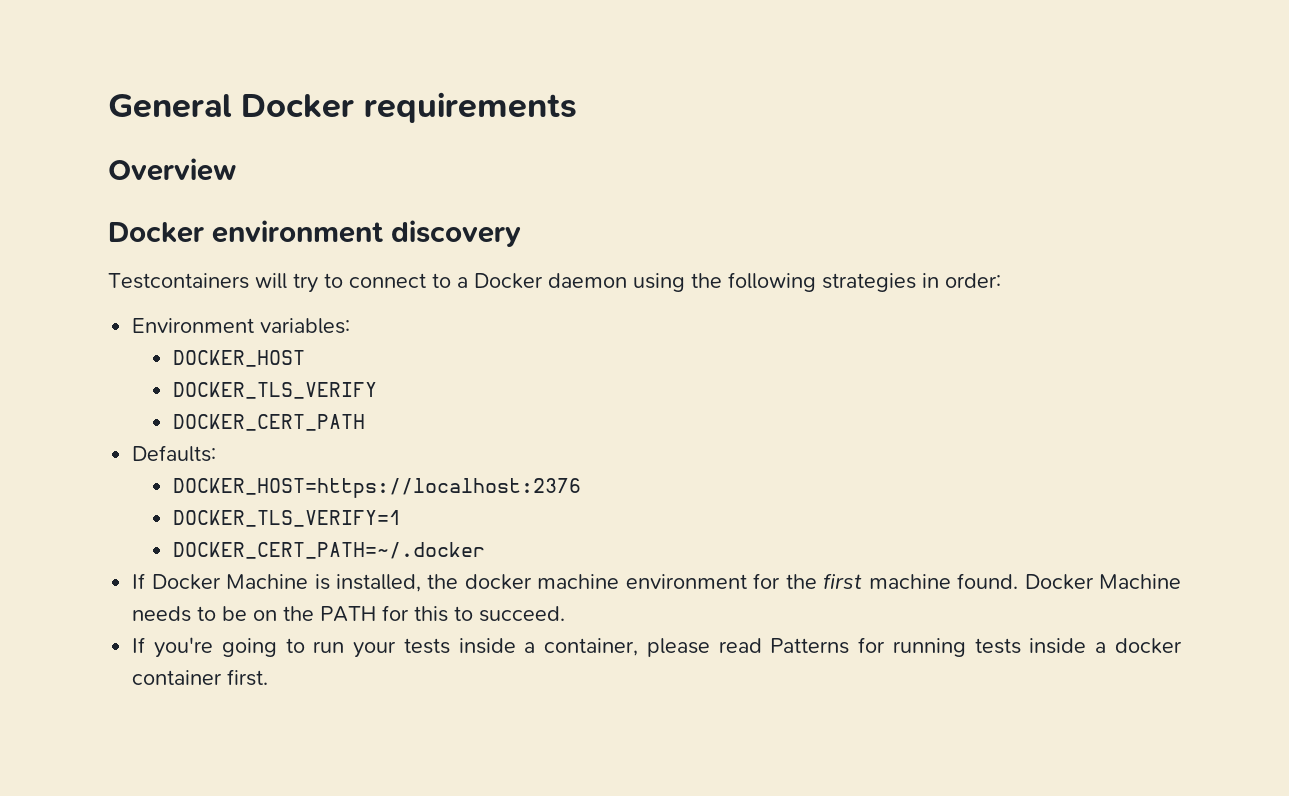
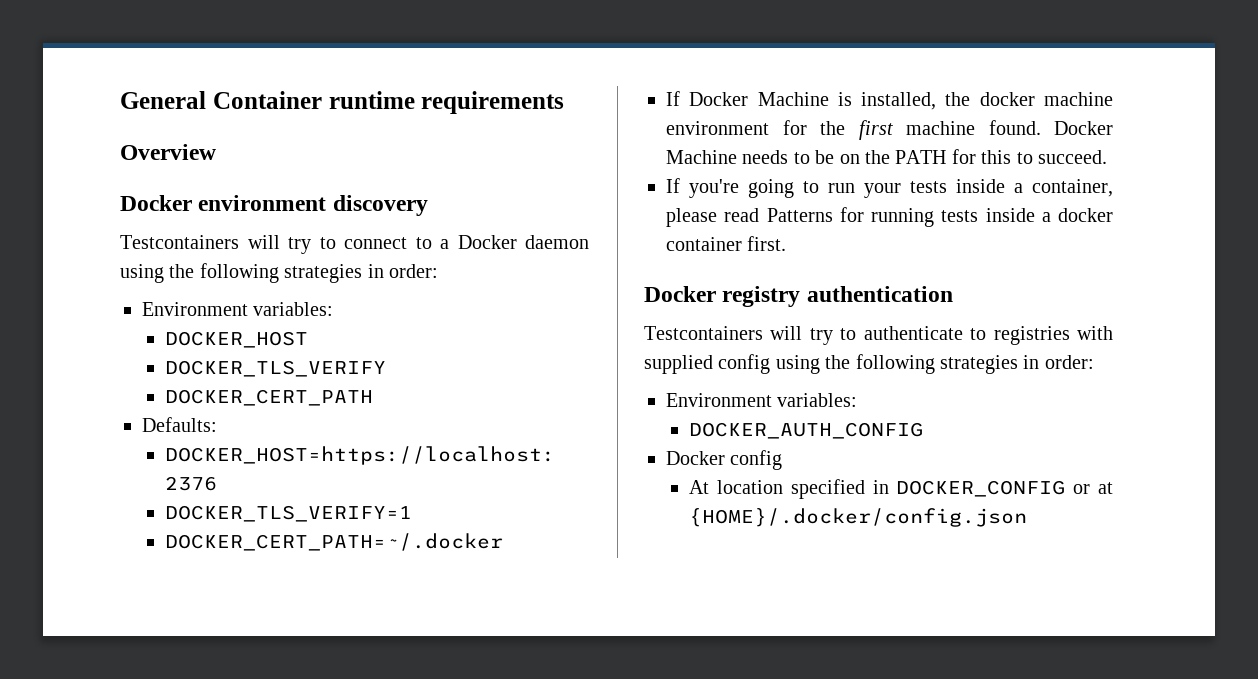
- General Docker requirements
+ General Container runtime requirements
+ Docker registry authentication
+ Testcontainers will try to authenticate to registries with supplied config using the following strategies in order:
+ Environment variables:
+ DOCKER_AUTH_CONFIG
+ Docker config
+ At location specified in DOCKER_CONFIG or at {HOME}/.docker/config.json

